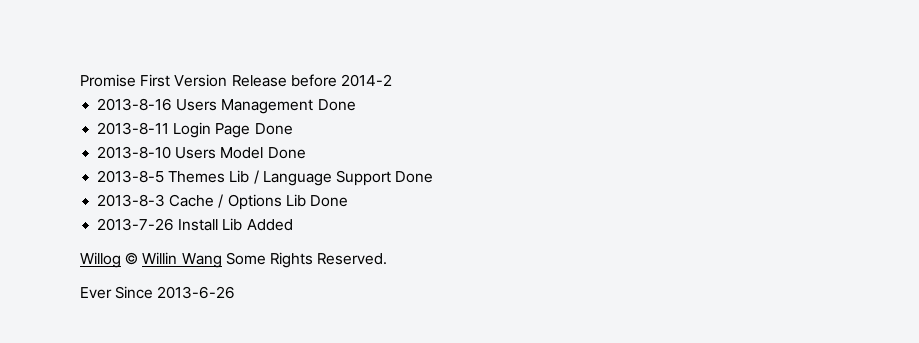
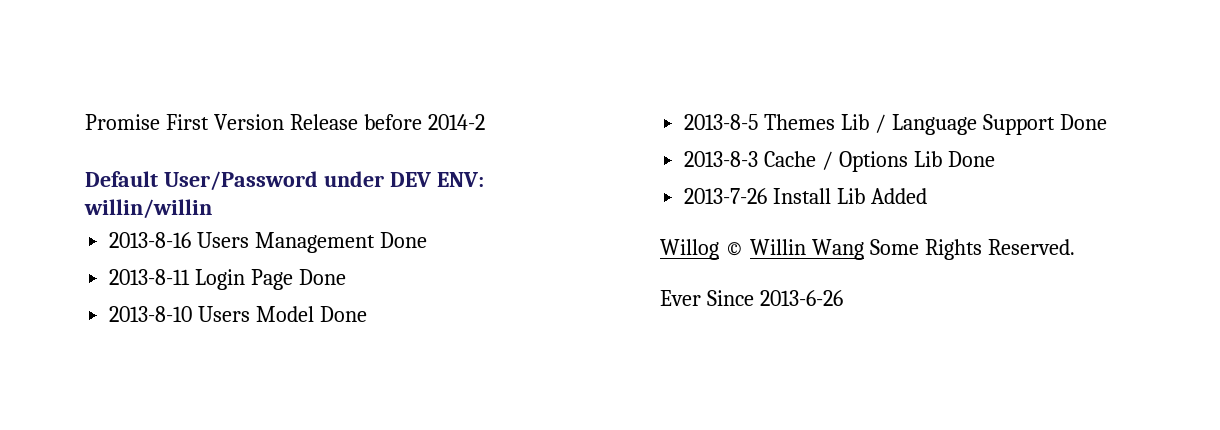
+ Default User/Password under DEV ENV: willin/willin

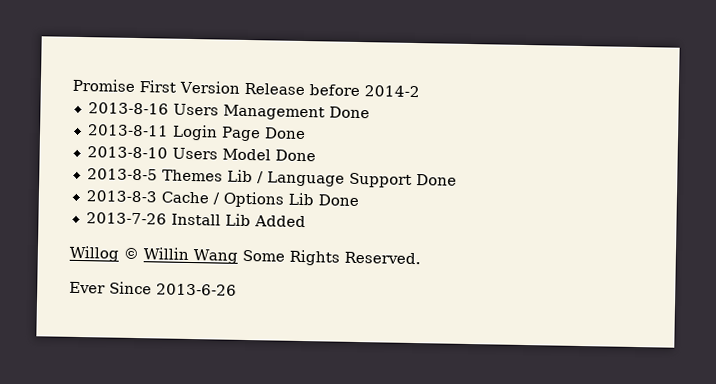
- Default User/Password under DEV ENV: willin/willin

